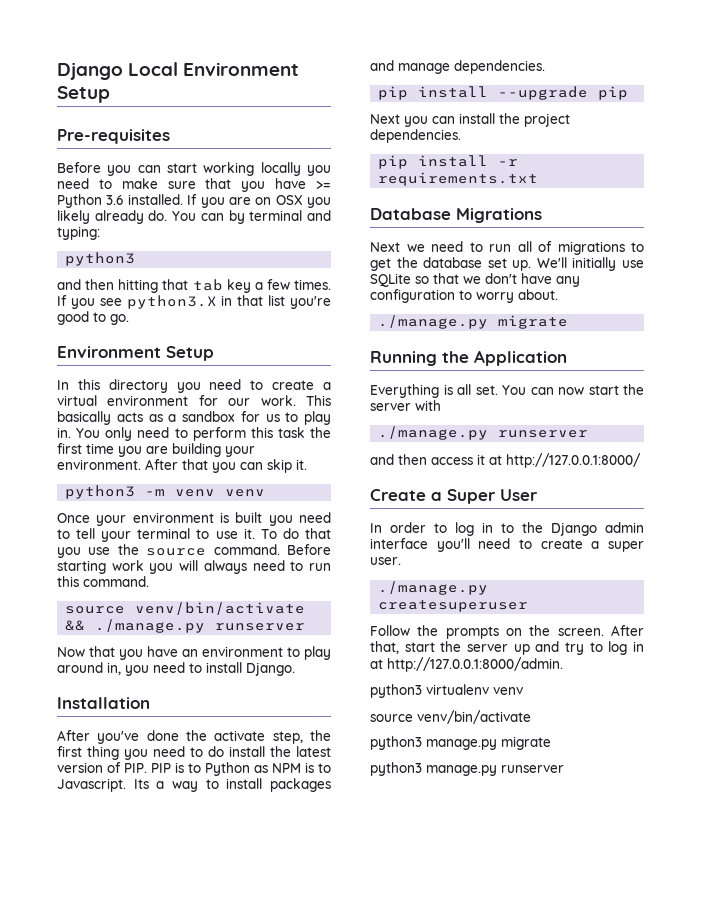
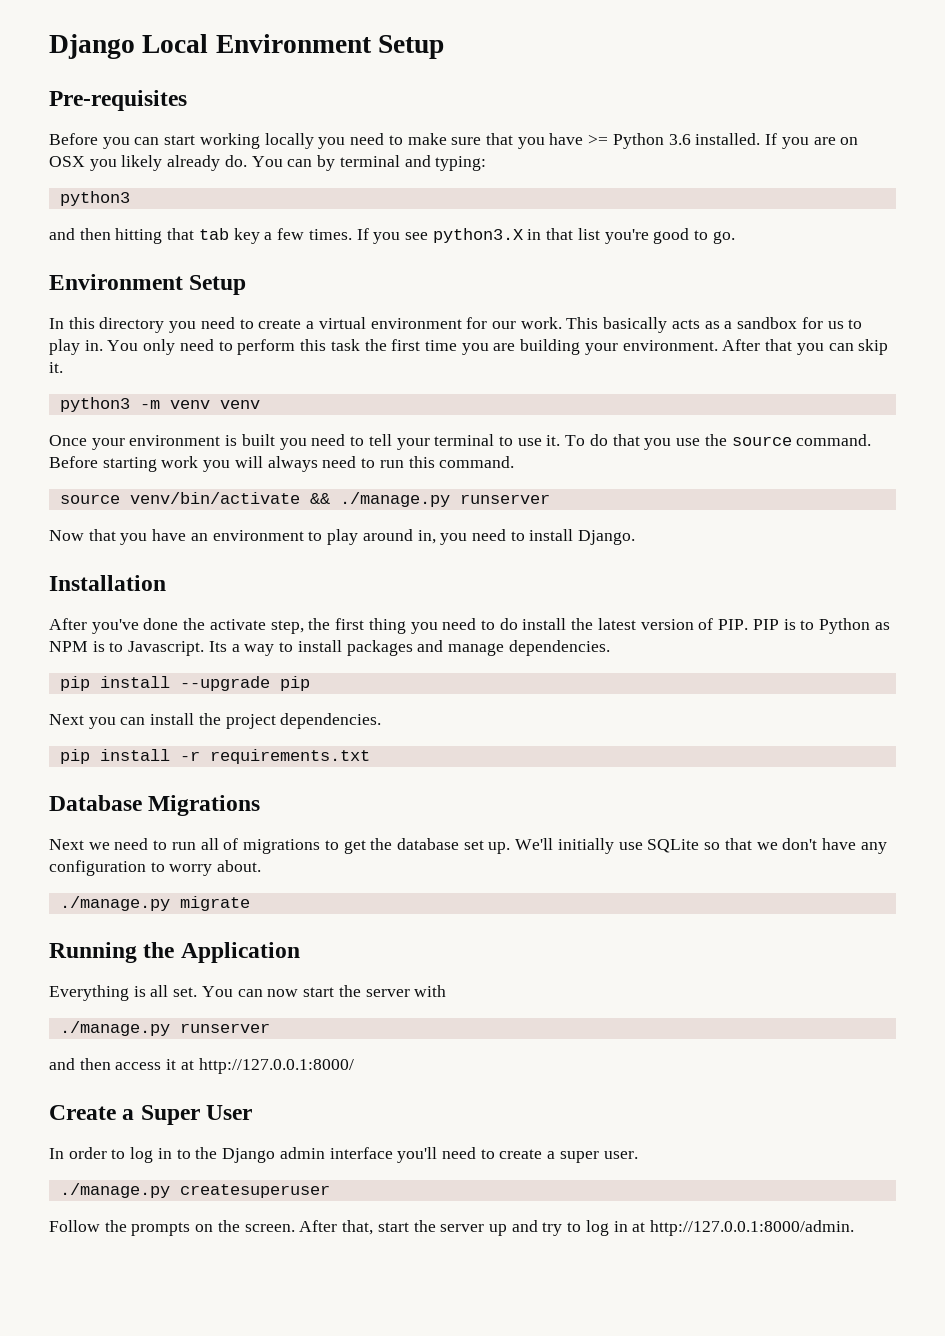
- python3 virtualenv venv
- source venv/bin/activate
- python3 manage.py migrate
- python3 manage.py runserver

